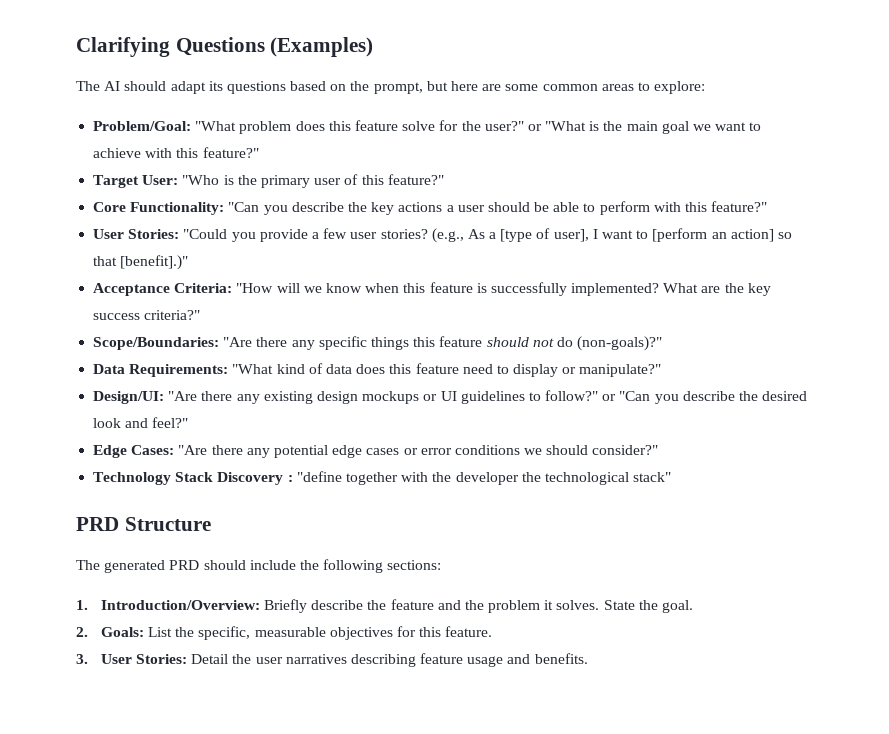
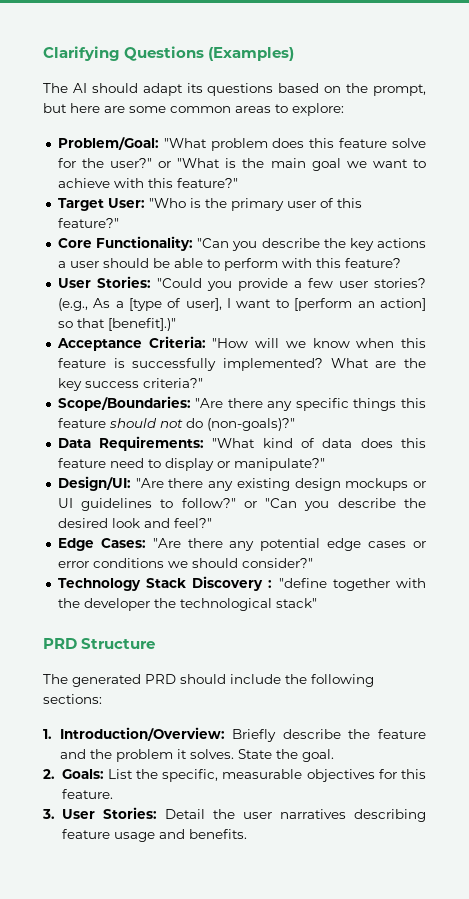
- Core Functionality: "Can you describe the key actions a user should be able to perform with this feature?"
+ Core Functionality: "Can you describe the key actions a user should be able to perform with this feature?

